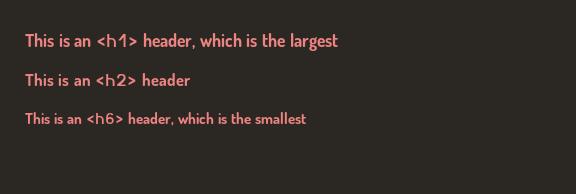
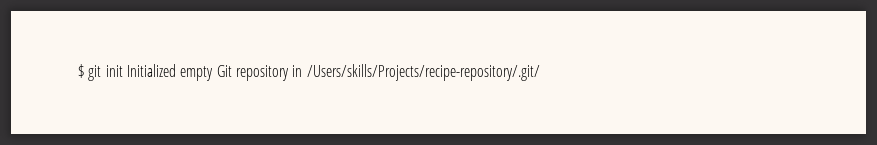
- This is an <h1> header, which is the largest
- This is an <h2> header
- This is an <h6> header, which is the smallest
+ $ git init Initialized empty Git repository in /Users/skills/Projects/recipe-repository/.git/

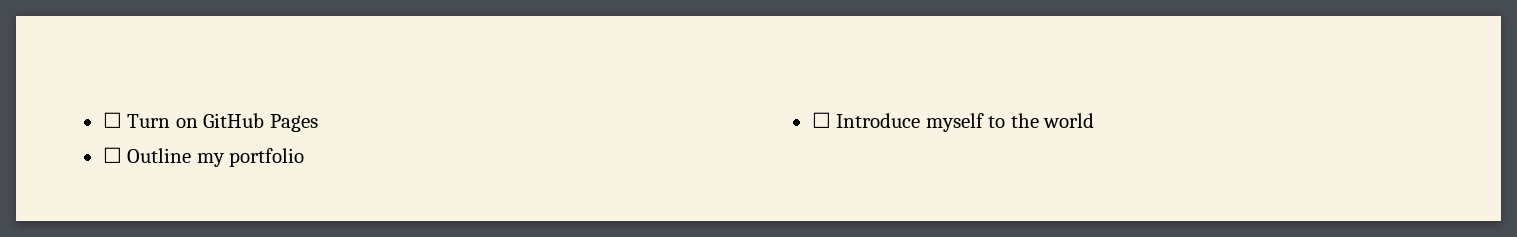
- $ git init Initialized empty Git repository in /Users/skills/Projects/recipe-repository/.git/
+ ☐ Turn on GitHub Pages
+ ☐ Outline my portfolio
+ ☐ Introduce myself to the world

